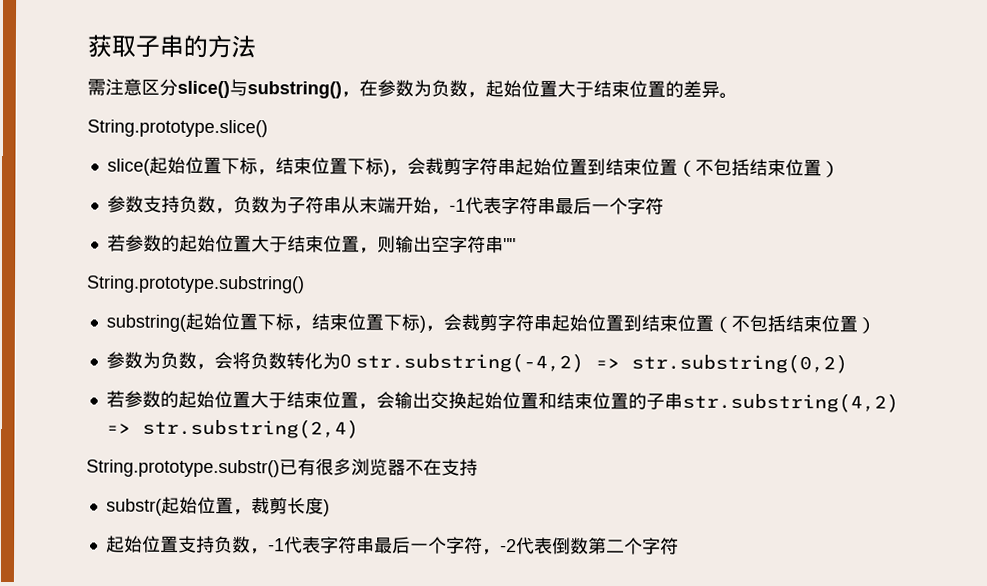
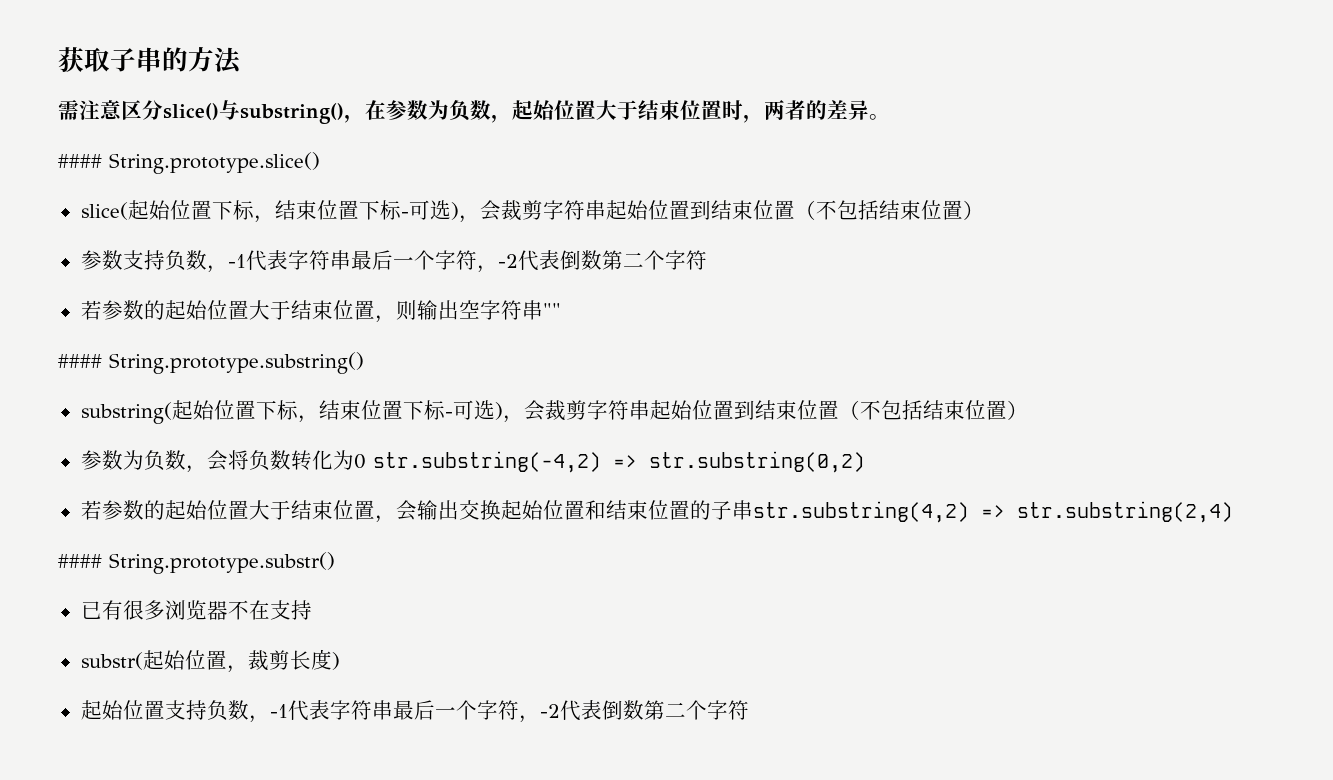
- 需注意区分slice()与substring()，在参数为负数，起始位置大于结束位置的差异。
+ 需注意区分slice()与substring()，在参数为负数，起始位置大于结束位置时，两者的差异。
- String.prototype.slice()
+ #### String.prototype.slice()
- slice(起始位置下标，结束位置下标)，会裁剪字符串起始位置到结束位置（不包括结束位置）
+ slice(起始位置下标，结束位置下标-可选)，会裁剪字符串起始位置到结束位置（不包括结束位置）
- 参数支持负数，负数为子符串从末端开始，-1代表字符串最后一个字符
+ 参数支持负数，-1代表字符串最后一个字符，-2代表倒数第二个字符
- String.prototype.substring()
+ #### String.prototype.substring()
- substring(起始位置下标，结束位置下标)，会裁剪字符串起始位置到结束位置（不包括结束位置）
+ substring(起始位置下标，结束位置下标-可选)，会裁剪字符串起始位置到结束位置（不包括结束位置）
- String.prototype.substr()已有很多浏览器不在支持
+ #### String.prototype.substr()
+ 已有很多浏览器不在支持

